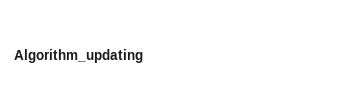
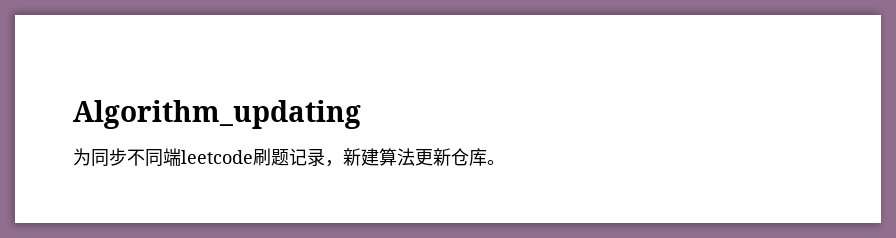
+ 为同步不同端leetcode刷题记录，新建算法更新仓库。

